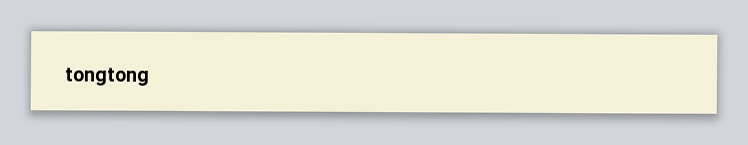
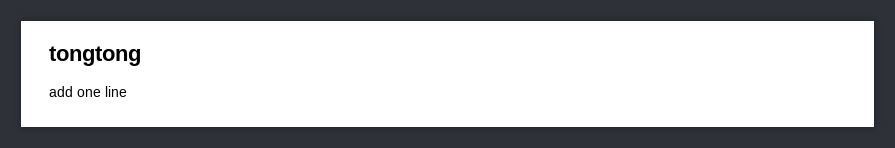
+ add one line

